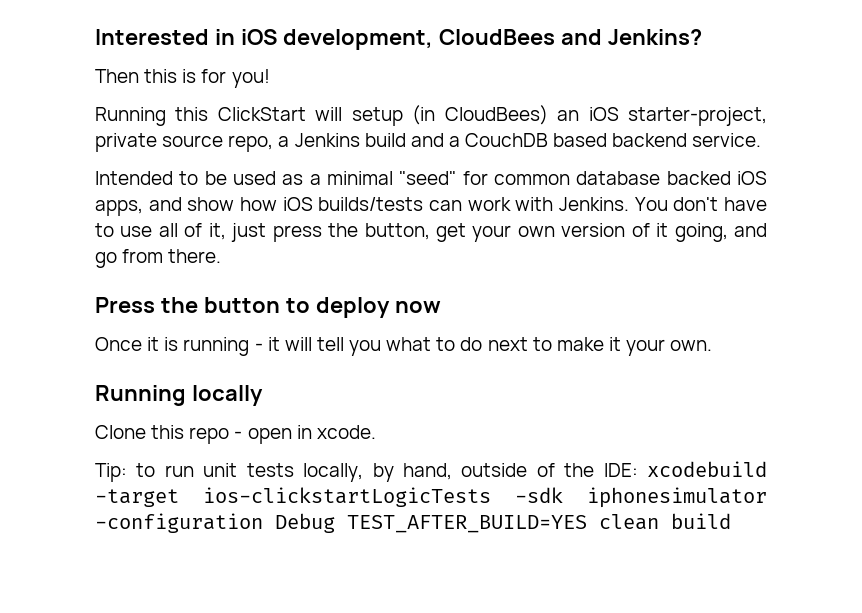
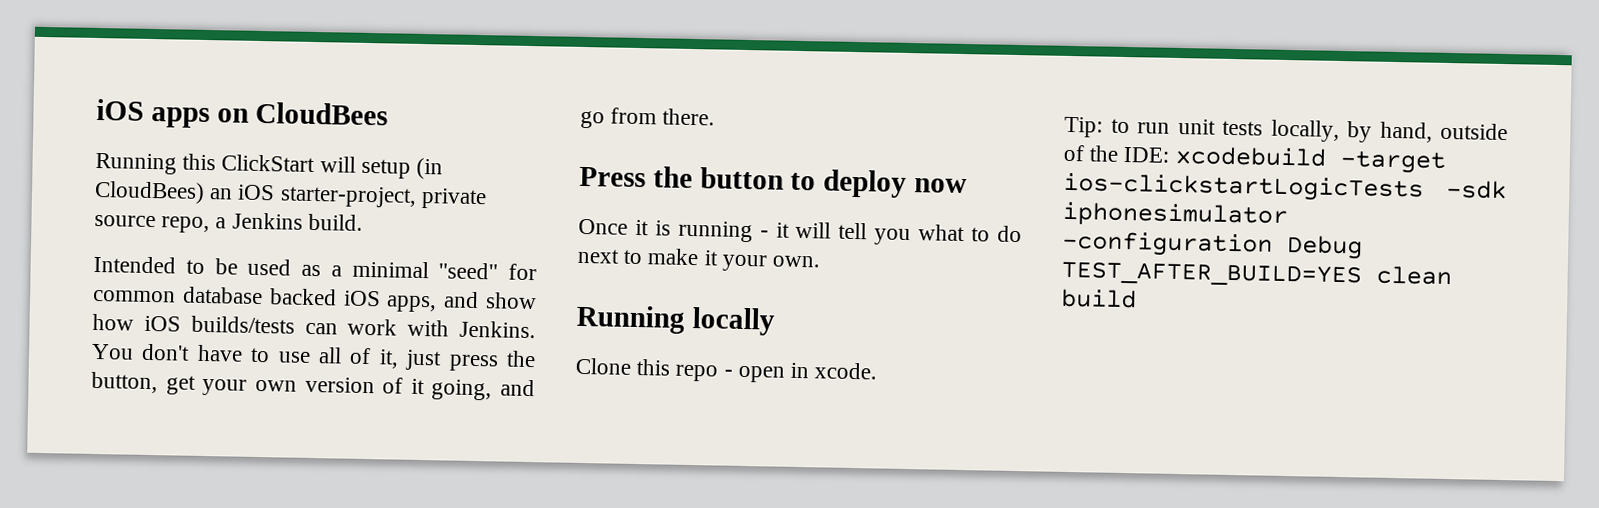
- Interested in iOS development, CloudBees and Jenkins?
- Then this is for you!
+ iOS apps on CloudBees
- Running this ClickStart will setup (in CloudBees) an iOS starter-project, private source repo, a Jenkins build and a CouchDB based backend service.
+ Running this ClickStart will setup (in CloudBees) an iOS starter-project, private source repo, a Jenkins build.

